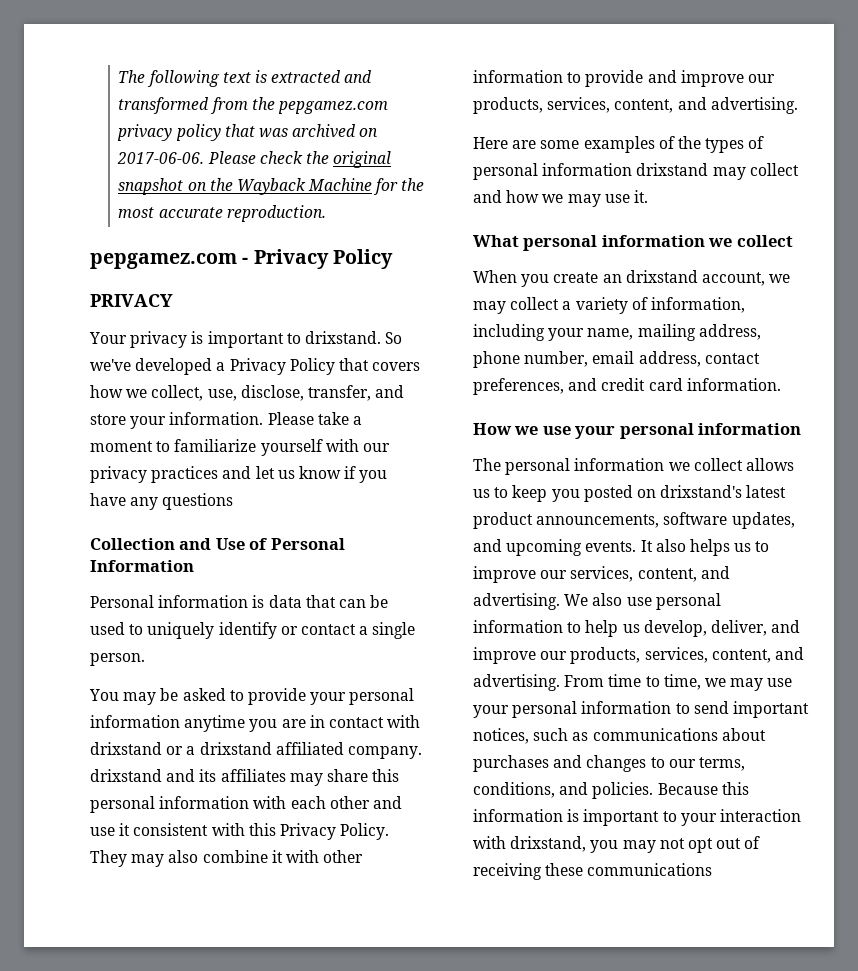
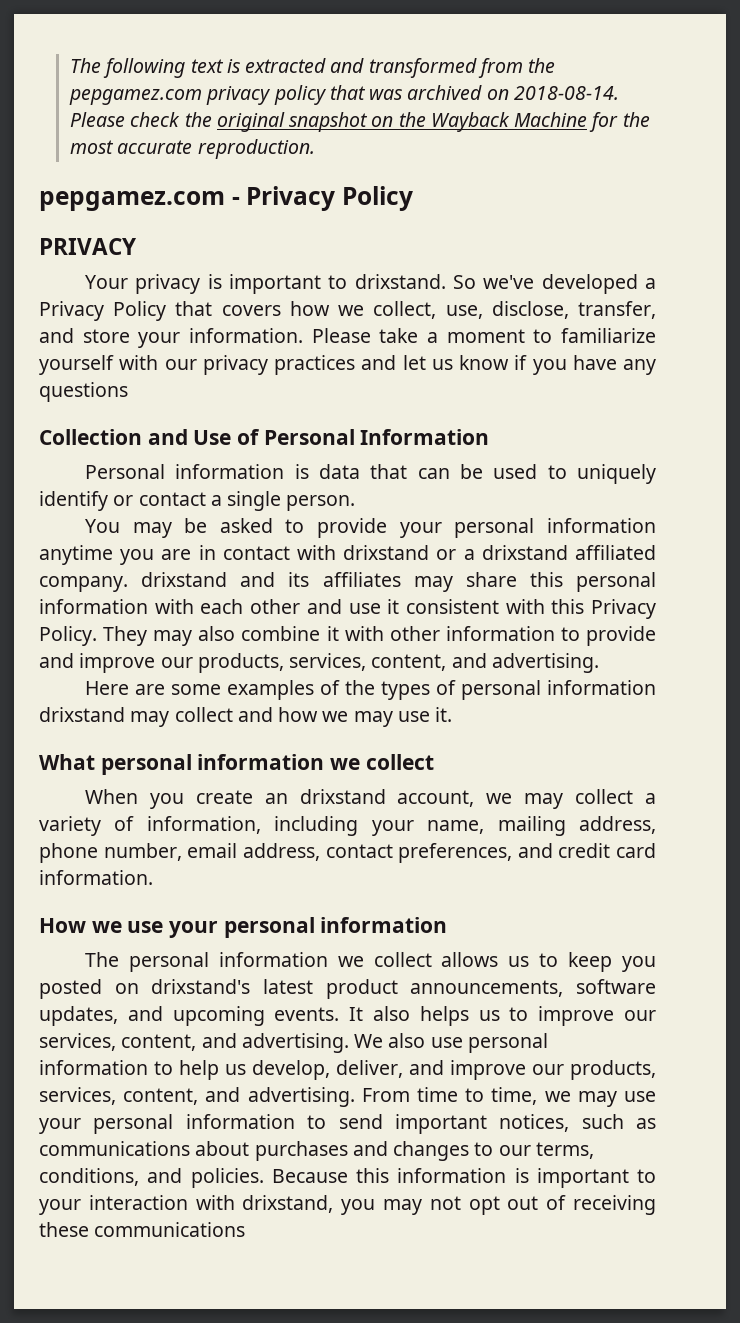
- The following text is extracted and transformed from the pepgamez.com privacy policy that was archived on 2017-06-06.
+ The following text is extracted and transformed from the pepgamez.com privacy policy that was archived on 2018-08-14.

